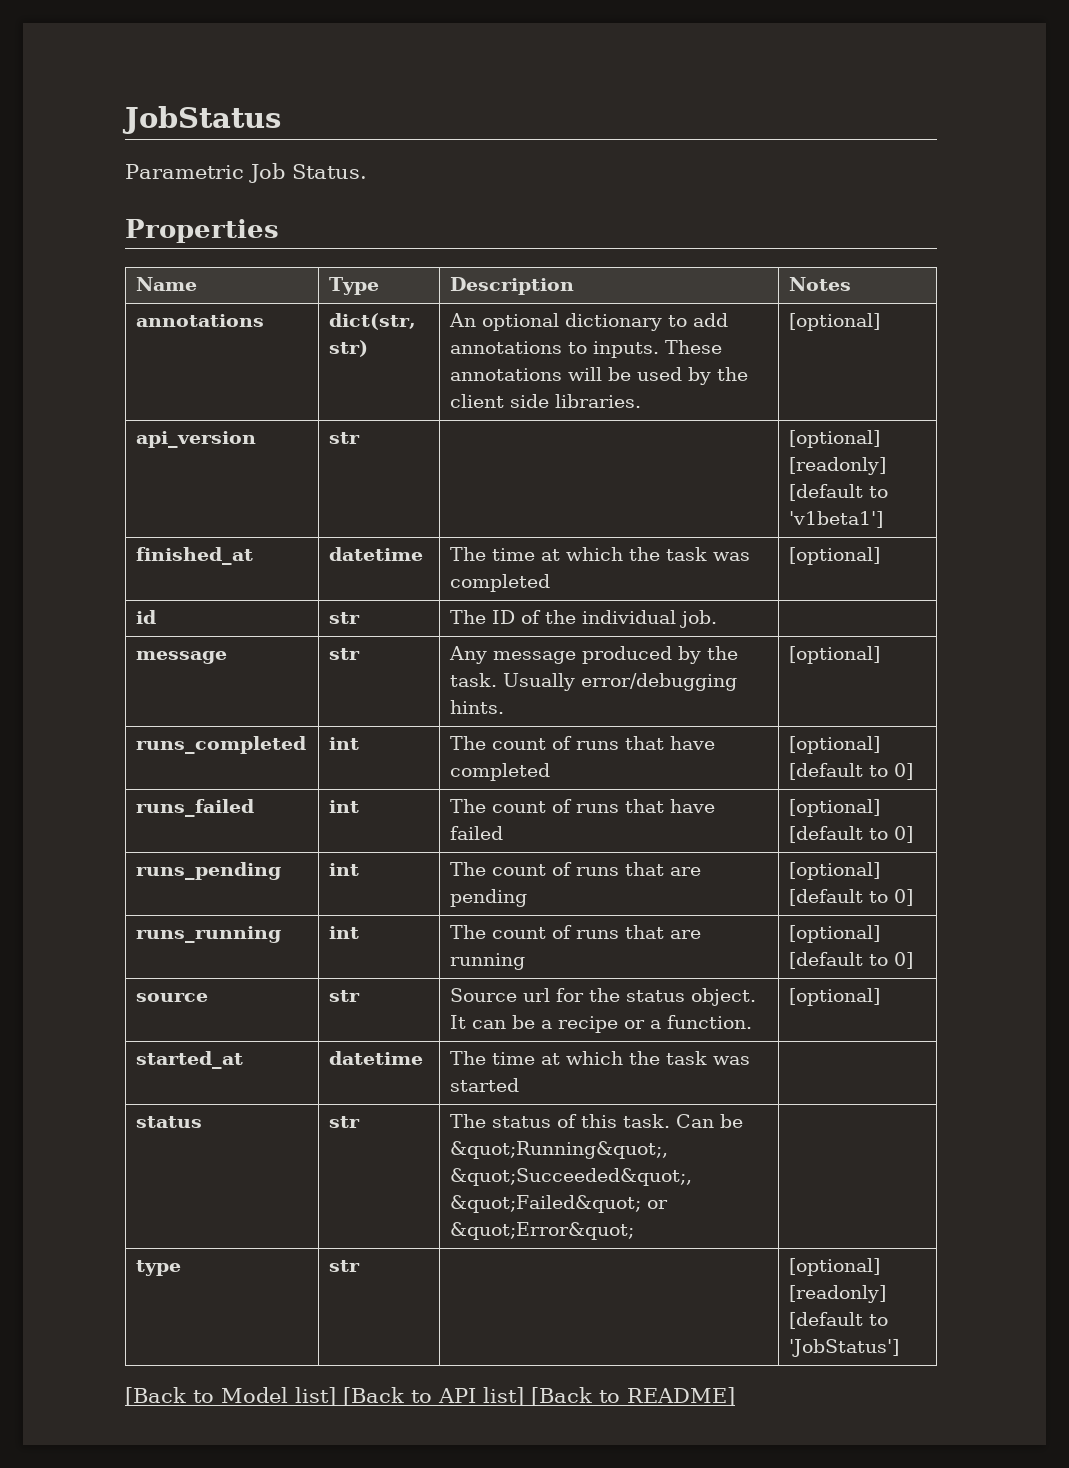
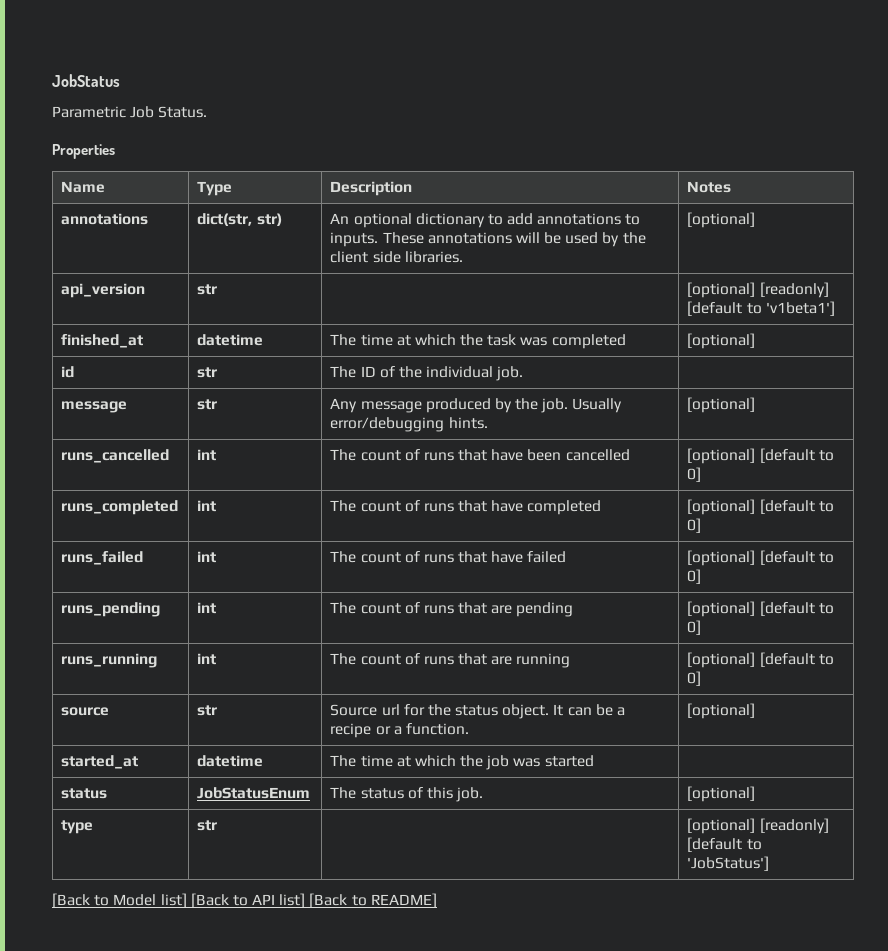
- message | str | Any message produced by the task. Usually error/debugging hints. | [optional]
+ message | str | Any message produced by the job. Usually error/debugging hints. | [optional]
+ runs_cancelled | int | The count of runs that have been cancelled | [optional] [default to 0]
- started_at | datetime | The time at which the task was started |
+ started_at | datetime | The time at which the job was started |
- status | str | The status of this task. Can be &quot;Running&quot;, &quot;Succeeded&quot;, &quot;Failed&quot; or &quot;Error&quot; |
+ status | JobStatusEnum | The status of this job. | [optional]

